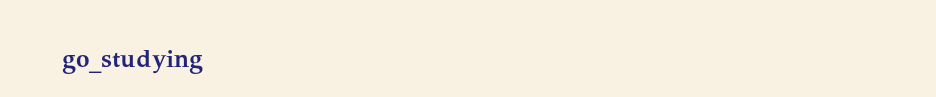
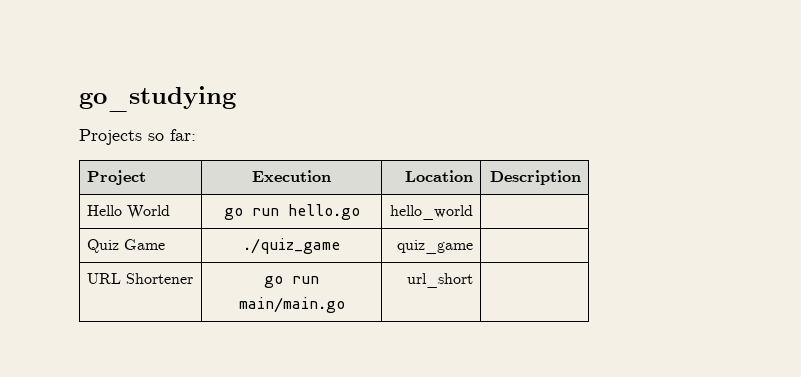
+ Projects so far:
+ Project | Execution | Location | Description
+ Hello World | go run hello.go | hello_world |
+ Quiz Game | ./quiz_game | quiz_game |
+ URL Shortener | go run main/main.go | url_short |

